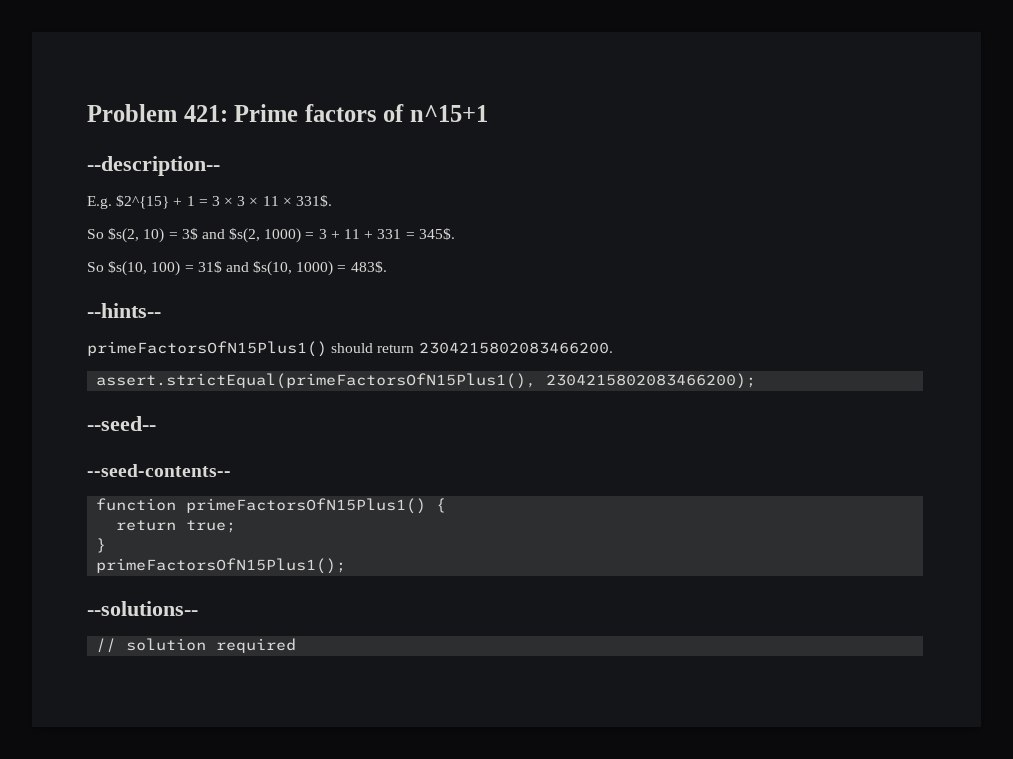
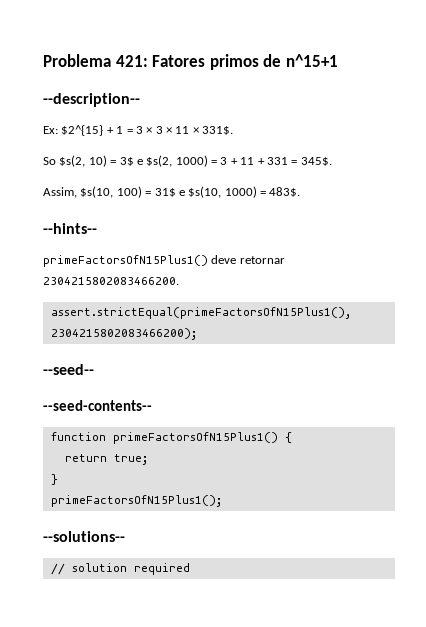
- Problem 421: Prime factors of n^15+1
+ Problema 421: Fatores primos de n^15+1
- E.g. $2^{15} + 1 = 3 × 3 × 11 × 331$.
+ Ex: $2^{15} + 1 = 3 × 3 × 11 × 331$.
- So $s(2, 10) = 3$ and $s(2, 1000) = 3 + 11 + 331 = 345$.
+ So $s(2, 10) = 3$ e $s(2, 1000) = 3 + 11 + 331 = 345$.
- So $s(10, 100) = 31$ and $s(10, 1000) = 483$.
+ Assim, $s(10, 100) = 31$ e $s(10, 1000) = 483$.
- primeFactorsOfN15Plus1() should return 2304215802083466200.
+ primeFactorsOfN15Plus1() deve retornar 2304215802083466200.

